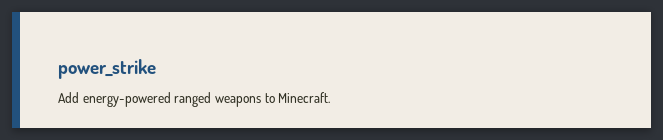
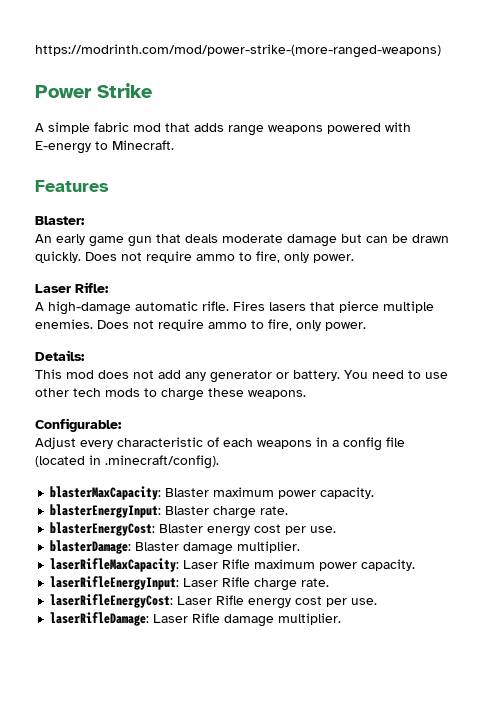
- power_strike
- Add energy-powered ranged weapons to Minecraft.
+ https://modrinth.com/mod/power-strike-(more-ranged-weapons)
+ Power Strike
+ A simple fabric mod that adds range weapons powered with E-energy to Minecraft.
+ Features
+ Blaster:
+ An early game gun that deals moderate damage but can be drawn quickly. Does not require ammo to fire, only power.
+ Laser Rifle:
+ A high-damage automatic rifle. Fires lasers that pierce multiple enemies. Does not require ammo to fire, only power.
+ Details:
+ This mod does not add any generator or battery. You need to use other tech mods to charge these weapons.
+ Configurable:
+ Adjust every characteristic of each weapons in a config file (located in .minecraft/config).
+ blasterMaxCapacity: Blaster maximum power capacity.
+ blasterEnergyInput: Blaster charge rate.
+ blasterEnergyCost: Blaster energy cost per use.
+ blasterDamage: Blaster damage multiplier.
+ laserRifleMaxCapacity: Laser Rifle maximum power capacity.
+ laserRifleEnergyInput: Laser Rifle charge rate.
+ laserRifleEnergyCost: Laser Rifle energy cost per use.
+ laserRifleDamage: Laser Rifle damage multiplier.

